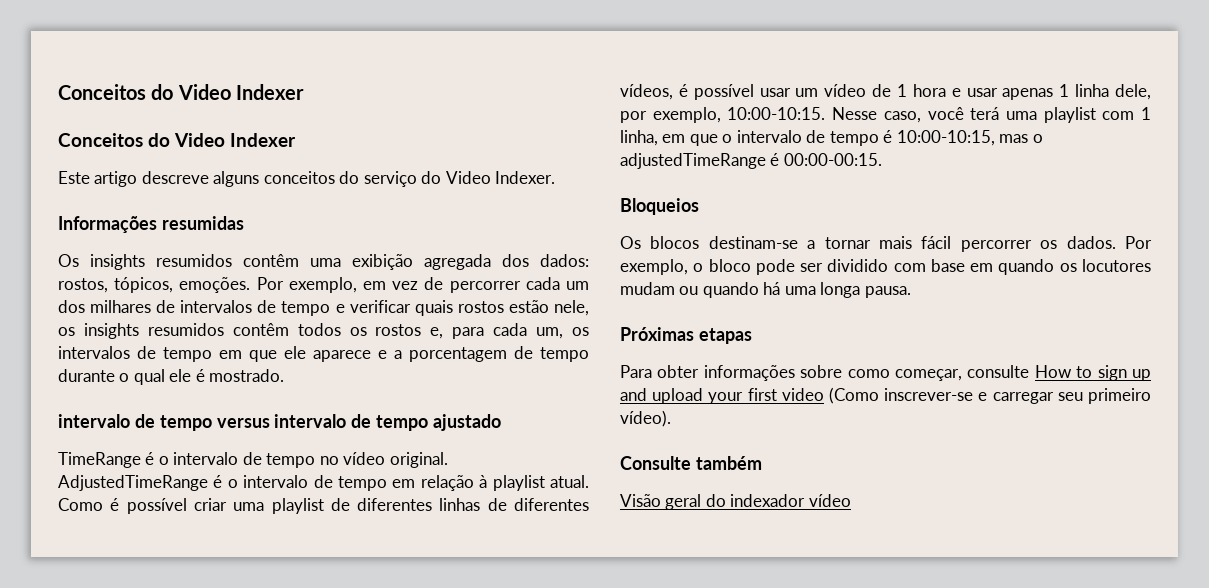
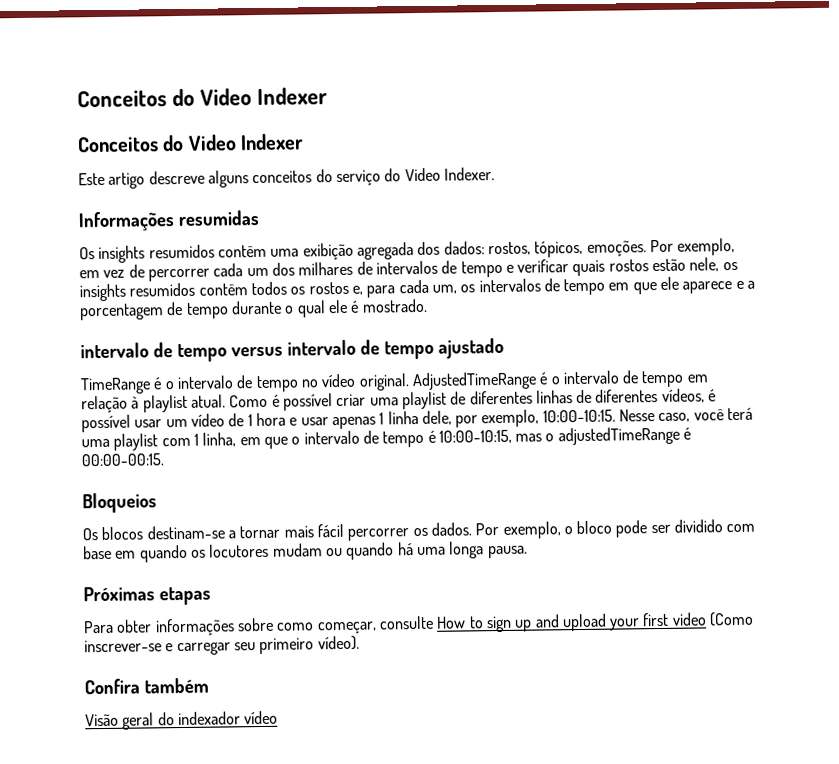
- Consulte também
+ Confira também

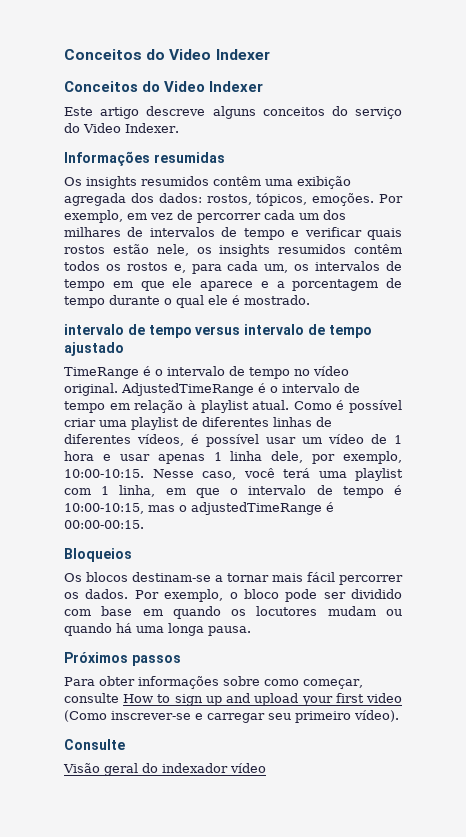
- Próximas etapas
+ Próximos passos
- Confira também
+ Consulte

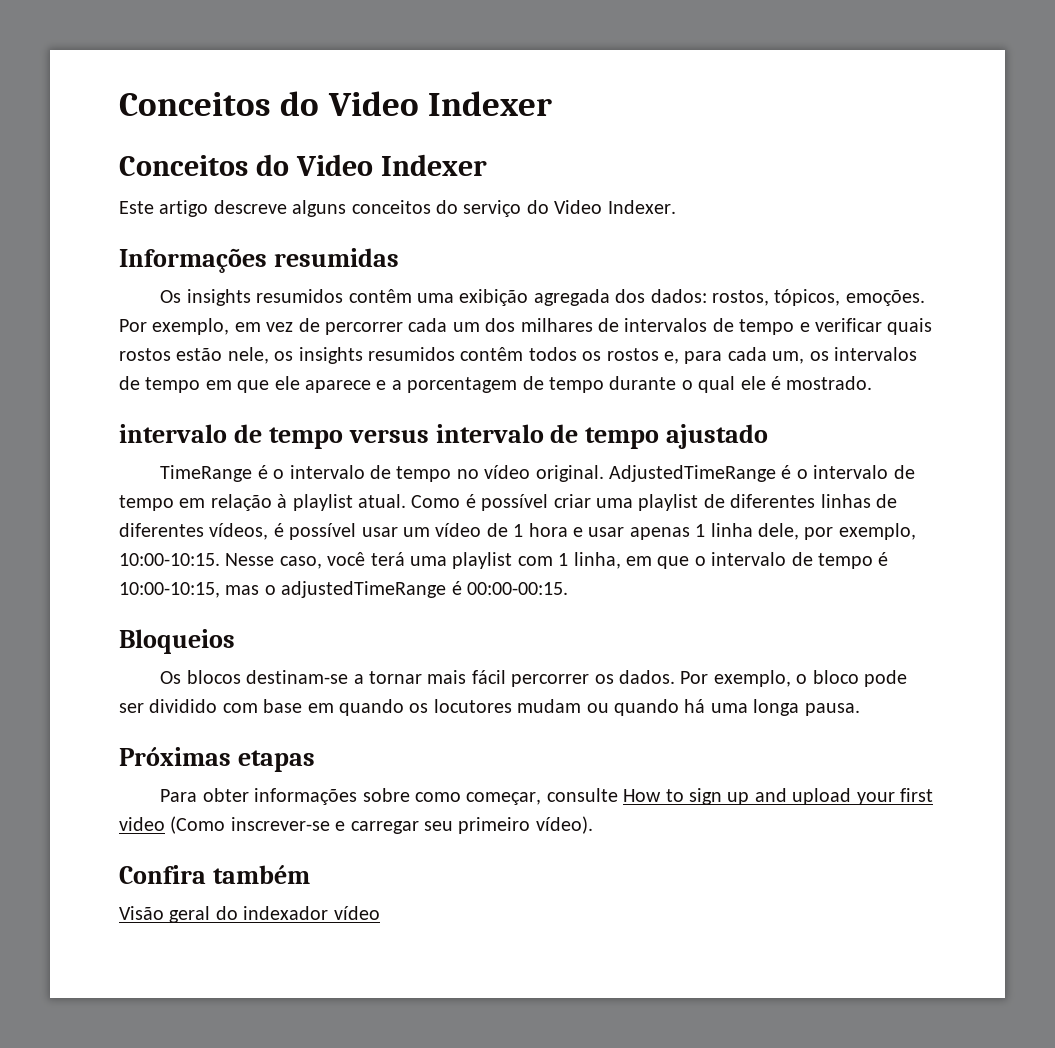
- Próximos passos
+ Próximas etapas
- Consulte
+ Confira também

